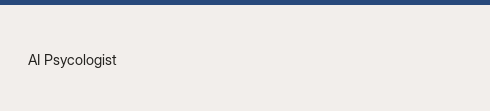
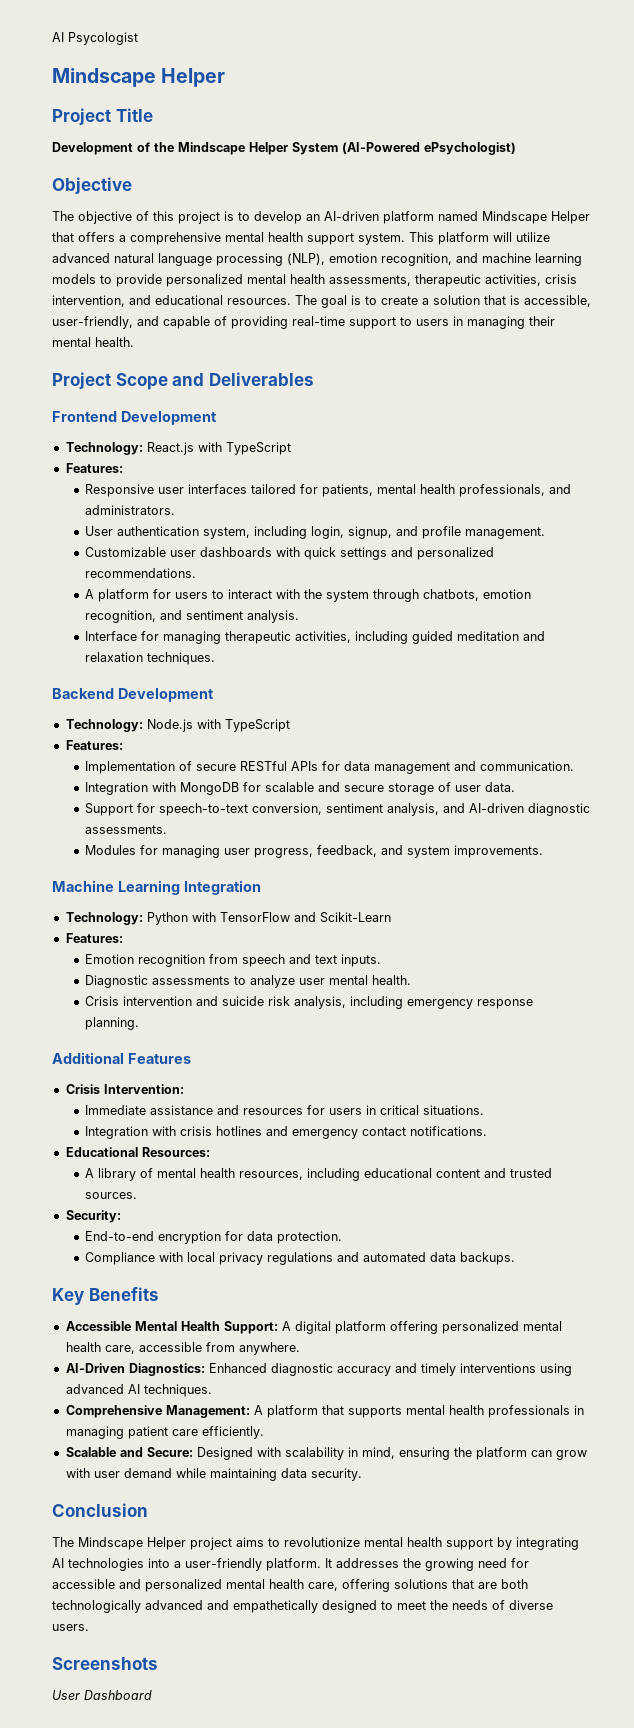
  AI Psycologist
+ Mindscape Helper
+ Project Title
+ Development of the Mindscape Helper System (AI-Powered ePsychologist)
+ Objective
+ The objective of this project is to develop an AI-driven platform named Mindscape Helper that offers a comprehensive mental health support system. This platform will utilize advanced natural language processing (NLP), emotion recognition, and machine learning models to provide personalized mental health assessments, therapeutic activities, crisis intervention, and educational resources. The goal is to create a solution that is accessible, user-friendly, and capable of providing real-time support to users in managing their mental health.
+ Project Scope and Deliverables
+ Frontend Development
+ Technology: React.js with TypeScript
+ Features:
+ Responsive user interfaces tailored for patients, mental health professionals, and administrators.
+ User authentication system, including login, signup, and profile management.
+ Customizable user dashboards with quick settings and personalized recommendations.
+ A platform for users to interact with the system through chatbots, emotion recognition, and sentiment analysis.
+ Interface for managing therapeutic activities, including guided meditation and relaxation techniques.
+ Backend Development
+ Technology: Node.js with TypeScript
+ Features:
+ Implementation of secure RESTful APIs for data management and communication.
+ Integration with MongoDB for scalable and secure storage of user data.
+ Support for speech-to-text conversion, sentiment analysis, and AI-driven diagnostic assessments.
+ Modules for managing user progress, feedback, and system improvements.
+ Machine Learning Integration
+ Technology: Python with TensorFlow and Scikit-Learn
+ Features:
+ Emotion recognition from speech and text inputs.
+ Diagnostic assessments to analyze user mental health.
+ Crisis intervention and suicide risk analysis, including emergency response planning.
+ Additional Features
+ Crisis Intervention:
+ Immediate assistance and resources for users in critical situations.
+ Integration with crisis hotlines and emergency contact notifications.
+ Educational Resources:
+ A library of mental health resources, including educational content and trusted sources.
+ Security:
+ End-to-end encryption for data protection.
+ Compliance with local privacy regulations and automated data backups.
+ Key Benefits
+ Accessible Mental Health Support: A digital platform offering personalized mental health care, accessible from anywhere.
+ AI-Driven Diagnostics: Enhanced diagnostic accuracy and timely interventions using advanced AI techniques.
+ Comprehensive Management: A platform that supports mental health professionals in managing patient care efficiently.
+ Scalable and Secure: Designed with scalability in mind, ensuring the platform can grow with user demand while maintaining data security.
+ Conclusion
+ The Mindscape Helper project aims to revolutionize mental health support by integrating AI technologies into a user-friendly platform. It addresses the growing need for accessible and personalized mental health care, offering solutions that are both technologically advanced and empathetically designed to meet the needs of diverse users.
+ Screenshots
+ User Dashboard

